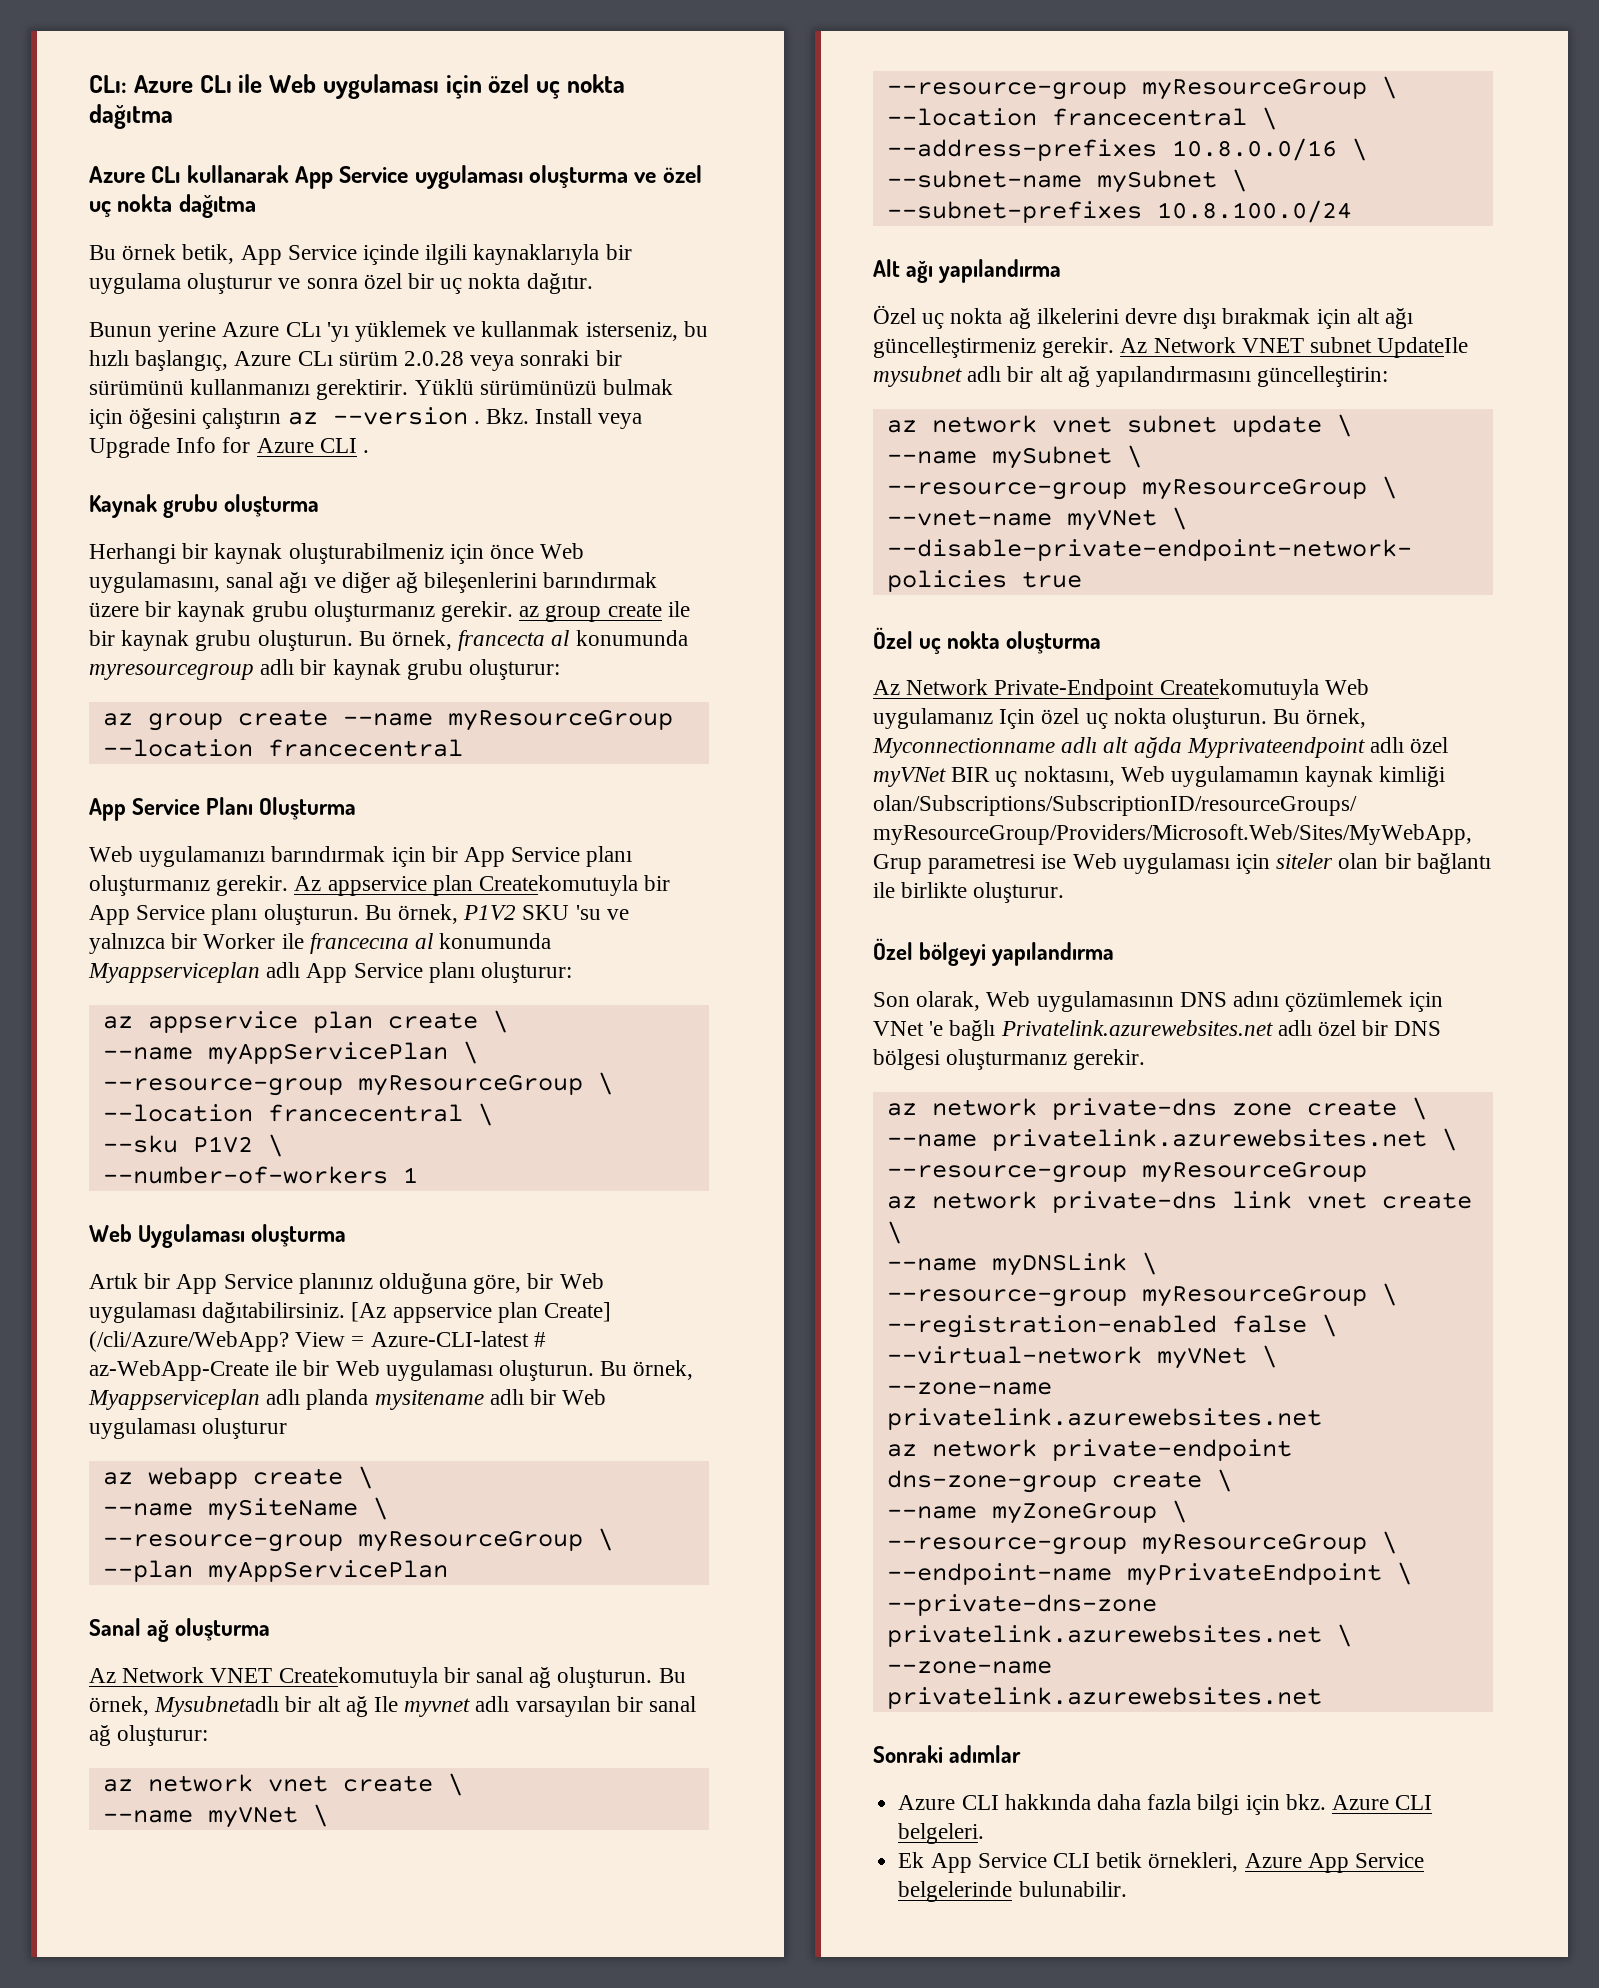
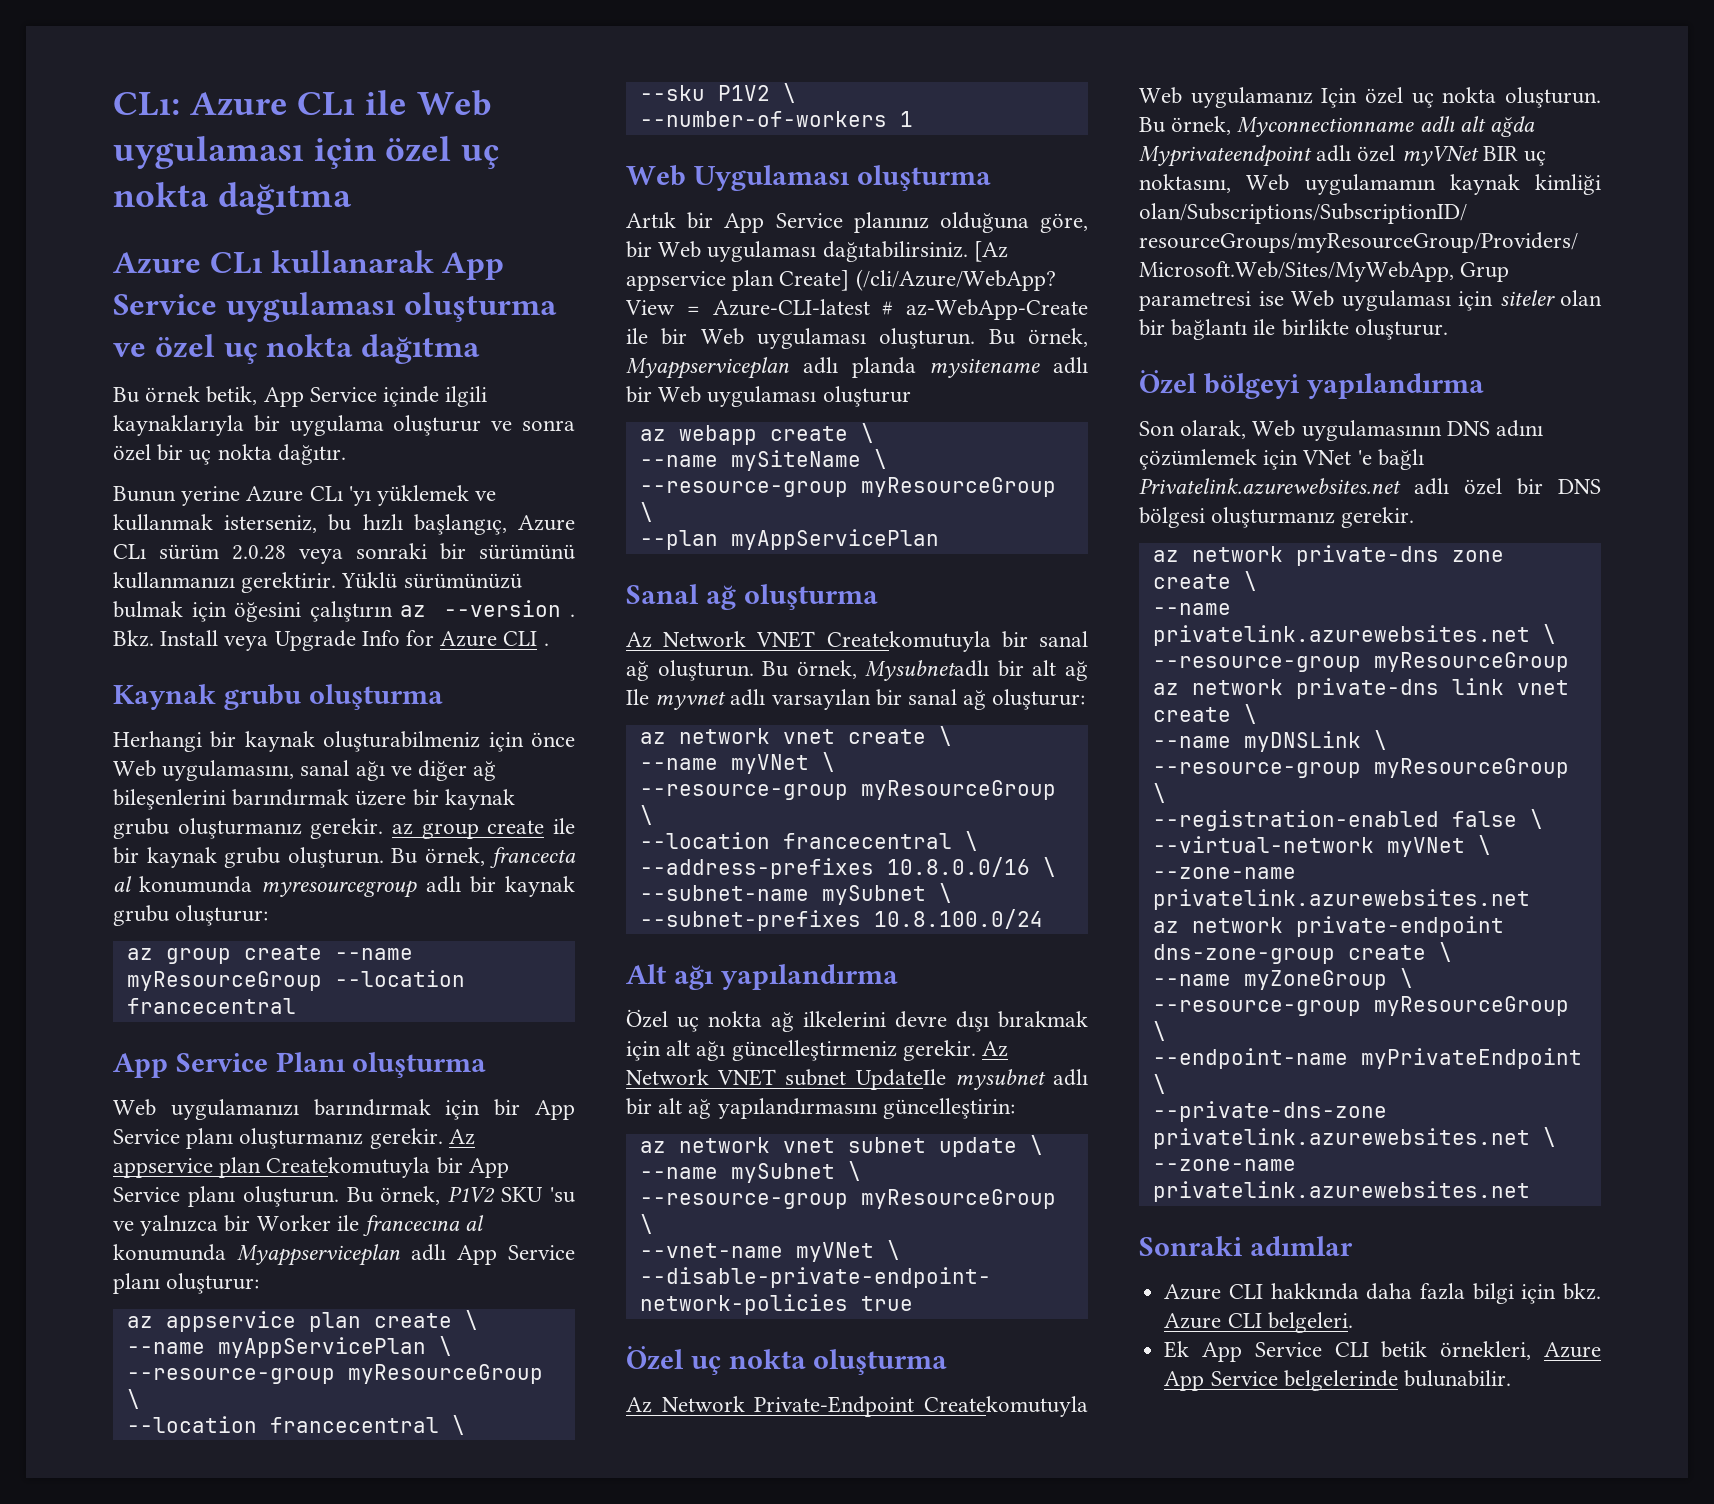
- App Service Planı Oluşturma
+ App Service Planı oluşturma

